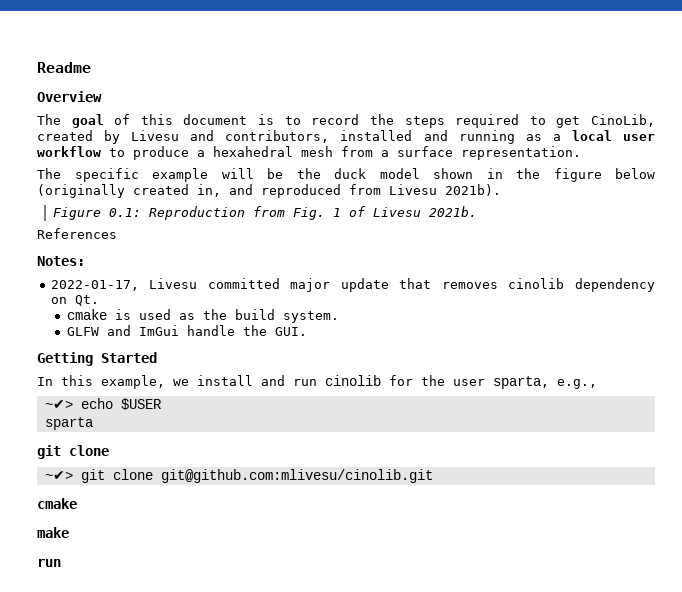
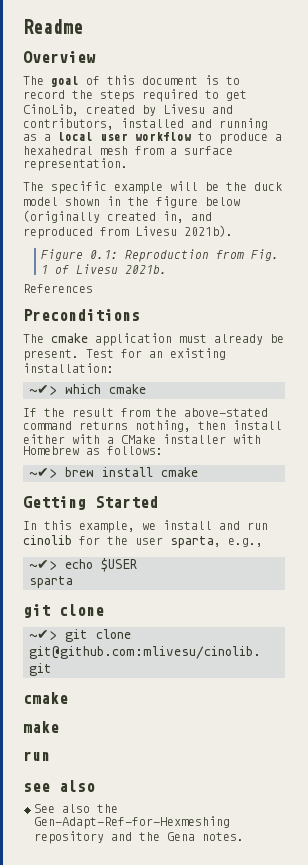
- Notes:
- 2022-01-17, Livesu committed major update that removes cinolib dependency on Qt.
- cmake is used as the build system.
- GLFW and ImGui handle the GUI.
+ Preconditions
+ The cmake application must already be present. Test for an existing installation:
+ ~✔> which cmake
+ If the result from the above-stated command returns nothing, then install either with a CMake installer with Homebrew as follows:
+ ~✔> brew install cmake
+ see also
+ See also the Gen-Adapt-Ref-for-Hexmeshing repository and the Gena notes.

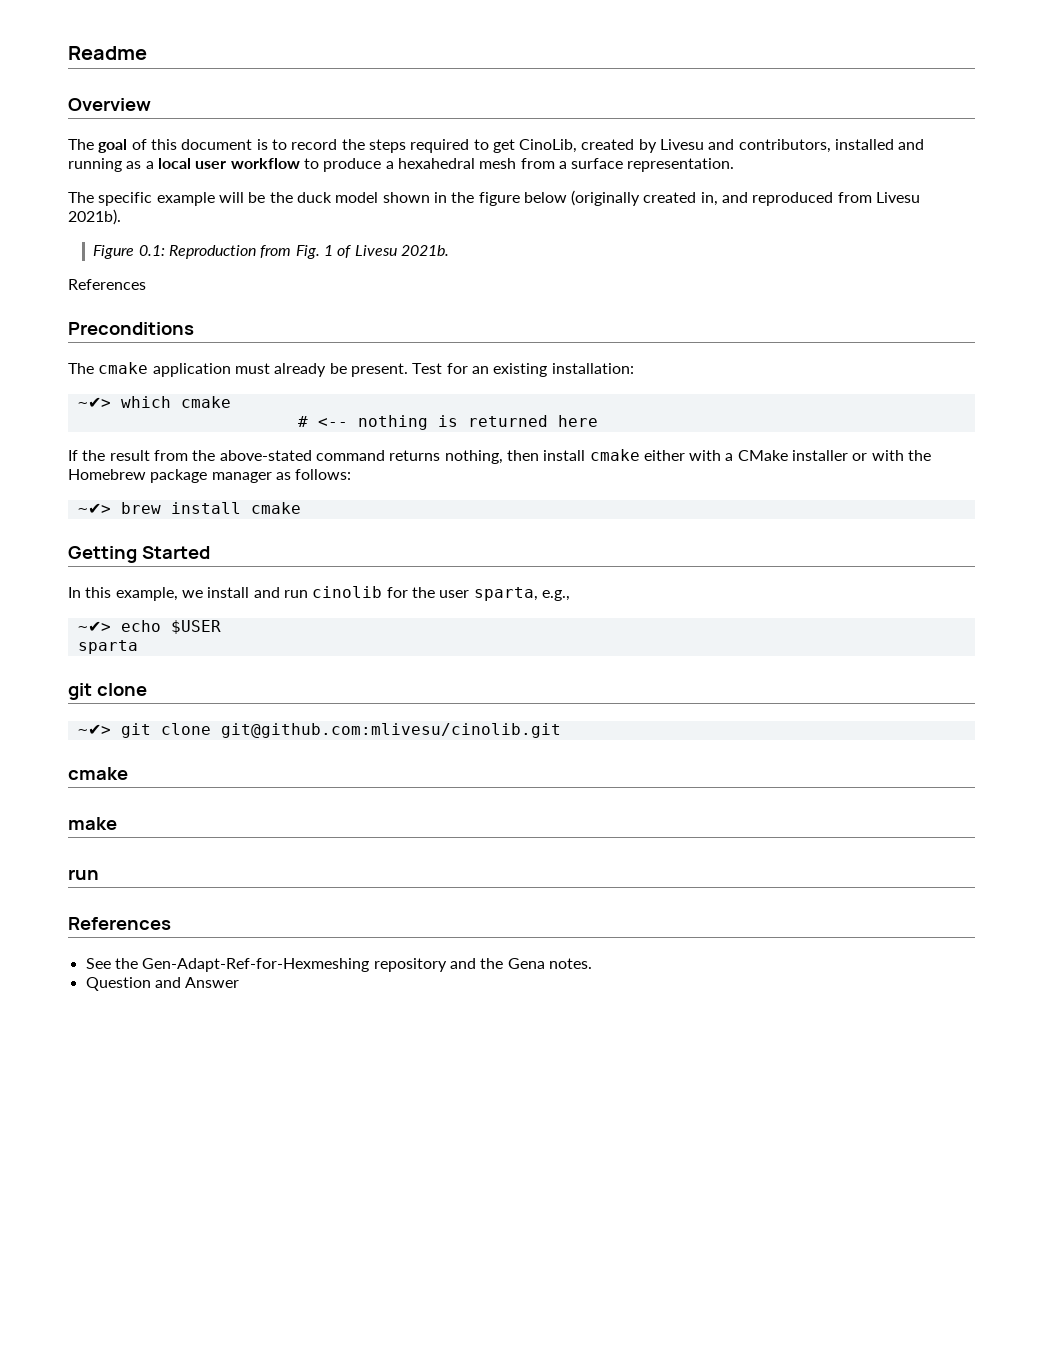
+ # <-- nothing is returned here
- If the result from the above-stated command returns nothing, then install either with a CMake installer with Homebrew as follows:
+ If the result from the above-stated command returns nothing, then install cmake either with a CMake installer or with the Homebrew package manager as follows:
  make
  run
- see also
+ References
- See also the Gen-Adapt-Ref-for-Hexmeshing repository and the Gena notes.
+ See the Gen-Adapt-Ref-for-Hexmeshing repository and the Gena notes.
+ Question and Answer

